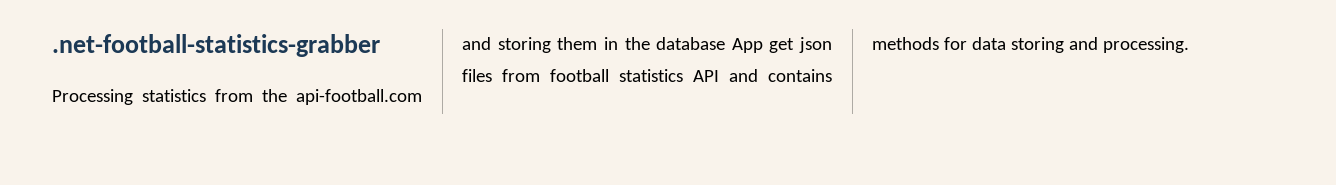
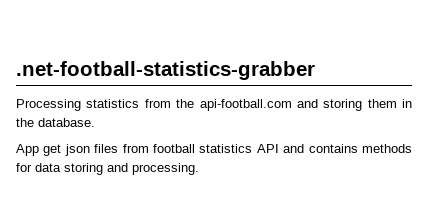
- Processing statistics from the api-football.com and storing them in the database App get json files from football statistics API and contains methods for data storing and processing.
+ Processing statistics from the api-football.com and storing them in the database.
+ App get json files from football statistics API and contains methods for data storing and processing.

